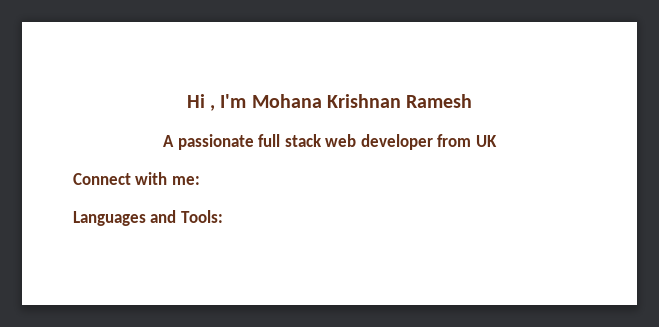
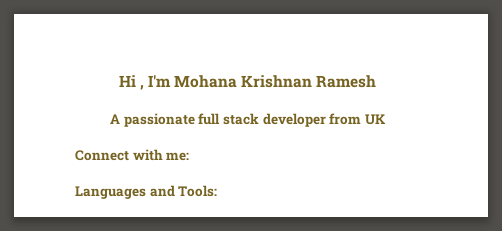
- A passionate full stack web developer from UK
+ A passionate full stack developer from UK

